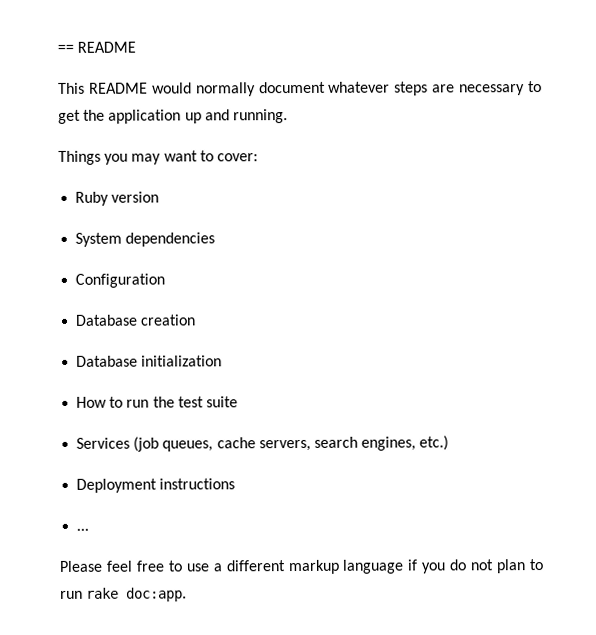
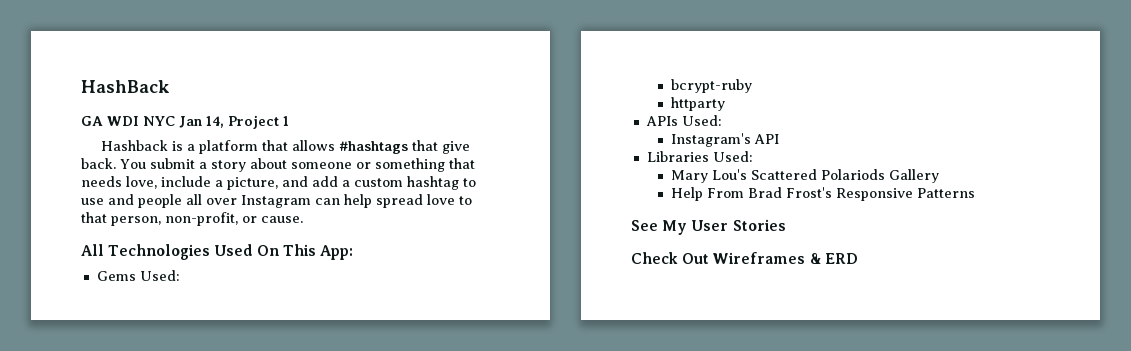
- == README
- This README would normally document whatever steps are necessary to get the application up and running.
- Things you may want to cover:
- Ruby version
- System dependencies
- Configuration
- Database creation
- Database initialization
- How to run the test suite
- Services (job queues, cache servers, search engines, etc.)
- Deployment instructions
- ...
- Please feel free to use a different markup language if you do not plan to run rake doc:app.
+ HashBack
+ GA WDI NYC Jan 14, Project 1
+ Hashback is a platform that allows #hashtags that give back. You submit a story about someone or something that needs love, include a picture, and add a custom hashtag to use and people all over Instagram can help spread love to that person, non-profit, or cause.
+ All Technologies Used On This App:
+ Gems Used:
+ bcrypt-ruby
+ httparty
+ APIs Used:
+ Instagram's API
+ Libraries Used:
+ Mary Lou's Scattered Polariods Gallery
+ Help From Brad Frost's Responsive Patterns
+ See My User Stories
+ Check Out Wireframes & ERD

